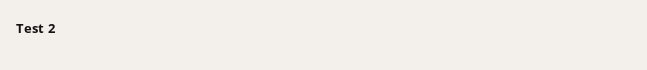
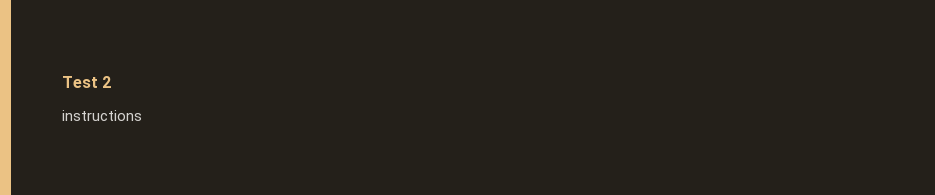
+ instructions

